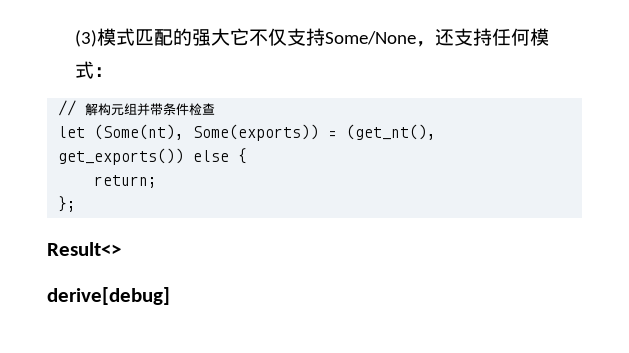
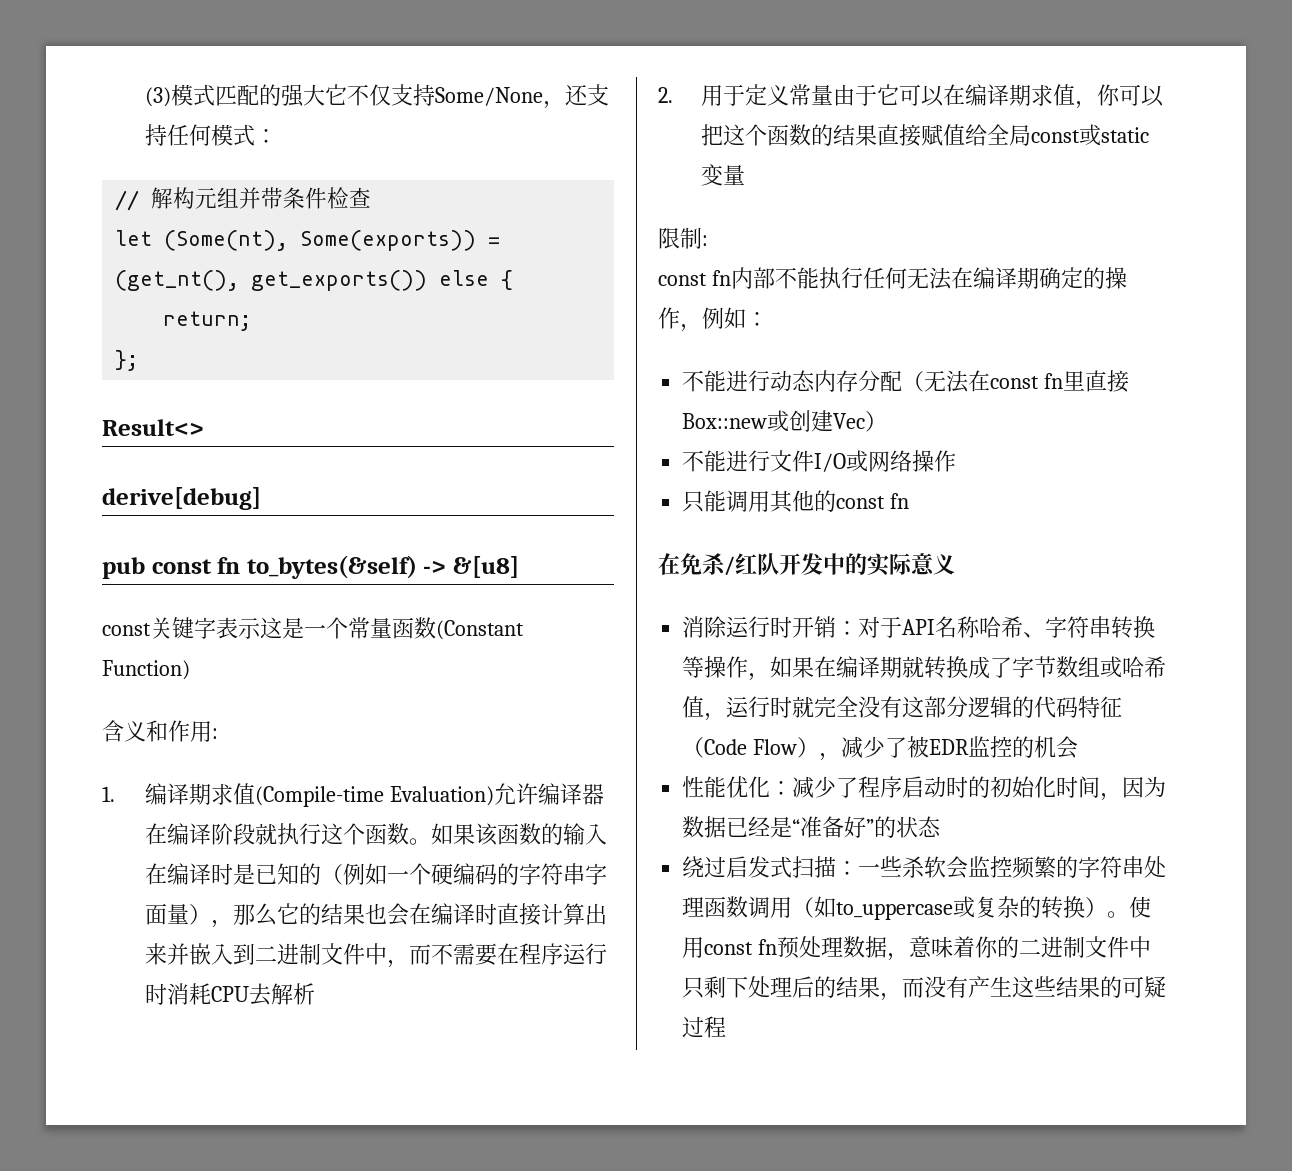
+ pub const fn to_bytes(&self) -> &[u8]
+ const关键字表示这是一个常量函数(Constant Function)
+ 含义和作用:
+ 1.编译期求值(Compile-time Evaluation)允许编译器在编译阶段就执行这个函数。如果该函数的输入在编译时是已知的（例如一个硬编码的字符串字面量），那么它的结果也会在编译时直接计算出来并嵌入到二进制文件中，而不需要在程序运行时消耗CPU去解析
+ 2.用于定义常量由于它可以在编译期求值，你可以把这个函数的结果直接赋值给全局const或static变量
+ 限制:
+ const fn内部不能执行任何无法在编译期确定的操作，例如：
+ 不能进行动态内存分配（无法在const fn里直接Box::new或创建Vec）
+ 不能进行文件I/O或网络操作
+ 只能调用其他的const fn
+ 在免杀/红队开发中的实际意义
+ 消除运行时开销：对于API名称哈希、字符串转换等操作，如果在编译期就转换成了字节数组或哈希值，运行时就完全没有这部分逻辑的代码特征（Code Flow），减少了被EDR监控的机会
+ 性能优化：减少了程序启动时的初始化时间，因为数据已经是“准备好”的状态
+ 绕过启发式扫描：一些杀软会监控频繁的字符串处理函数调用（如to_uppercase或复杂的转换）。使用const fn预处理数据，意味着你的二进制文件中只剩下处理后的结果，而没有产生这些结果的可疑过程

